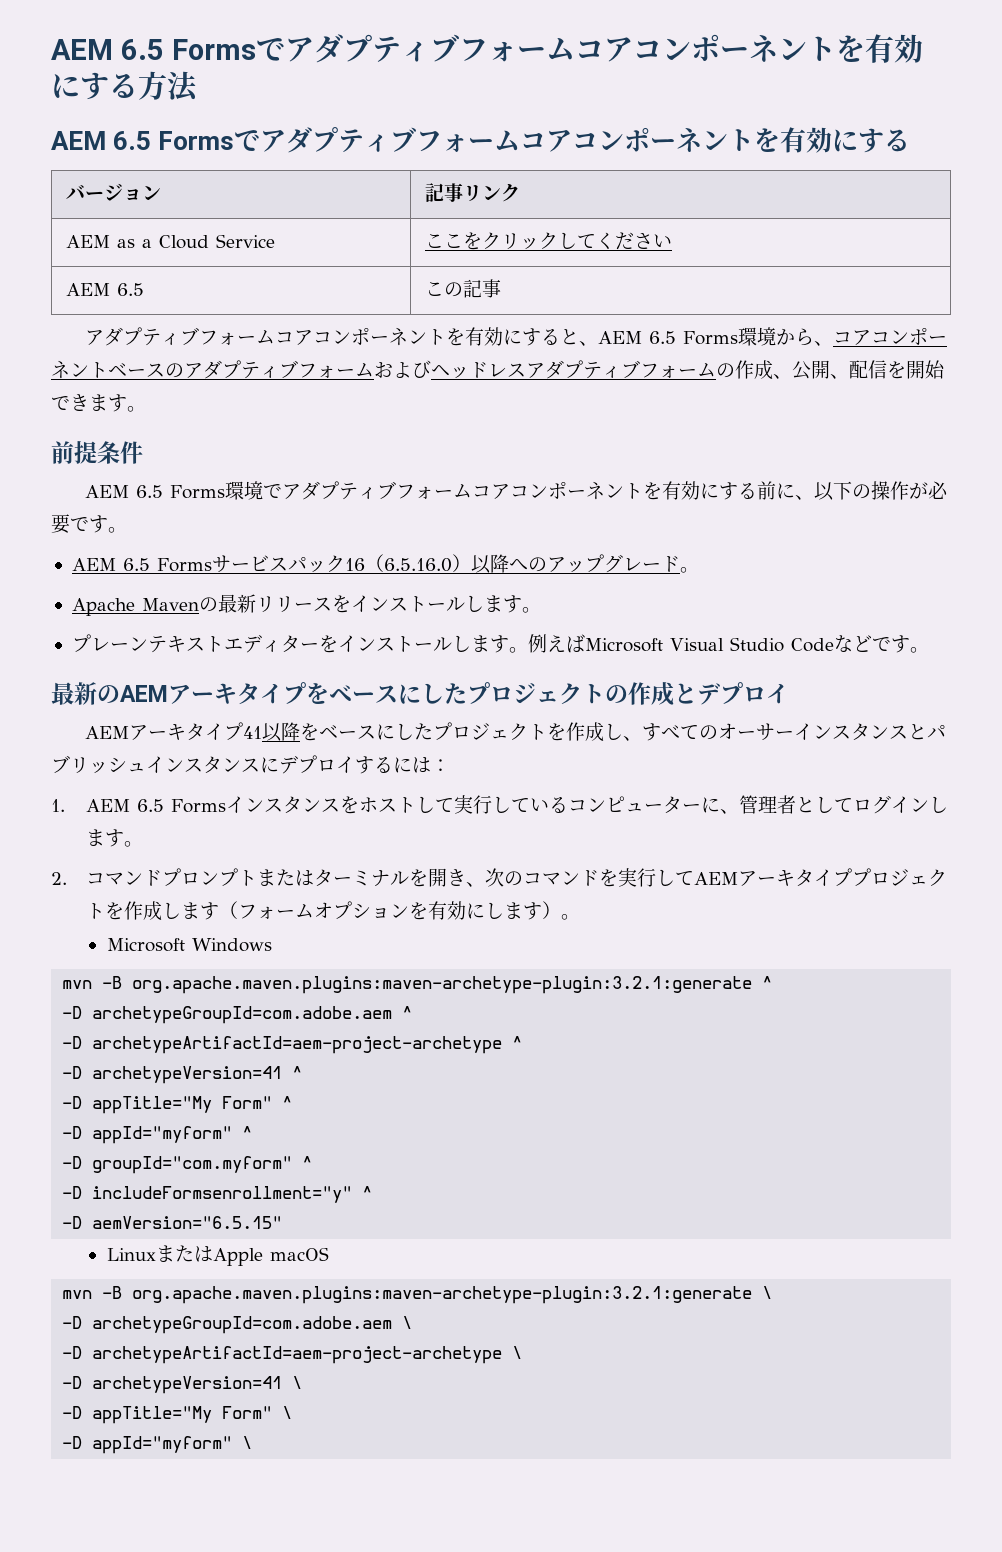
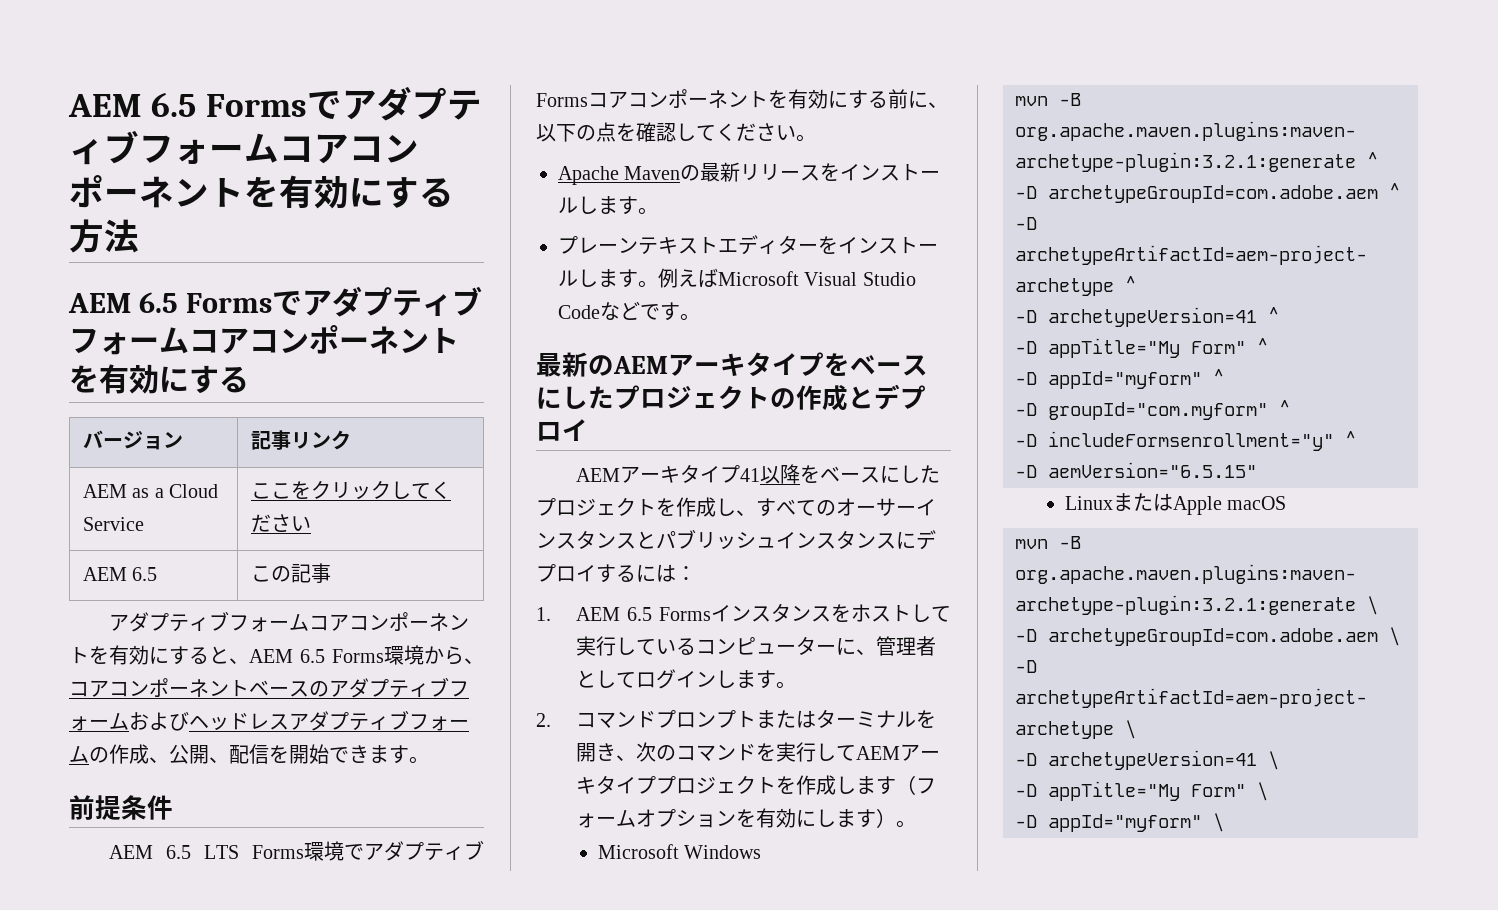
- AEM 6.5 Forms環境でアダプティブフォームコアコンポーネントを有効にする前に、以下の操作が必要です。
- AEM 6.5 Formsサービスパック16（6.5.16.0）以降へのアップグレード。
+ AEM 6.5 LTS Forms環境でアダプティブFormsコアコンポーネントを有効にする前に、以下の点を確認してください。

